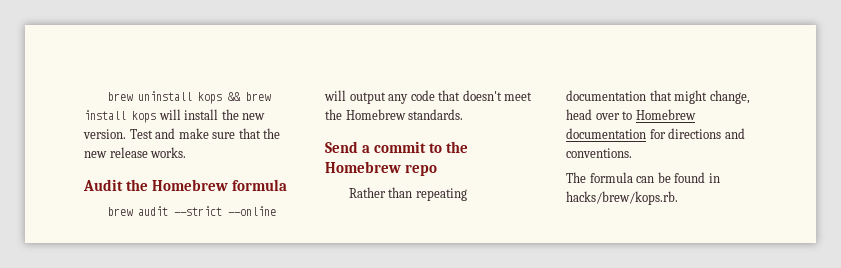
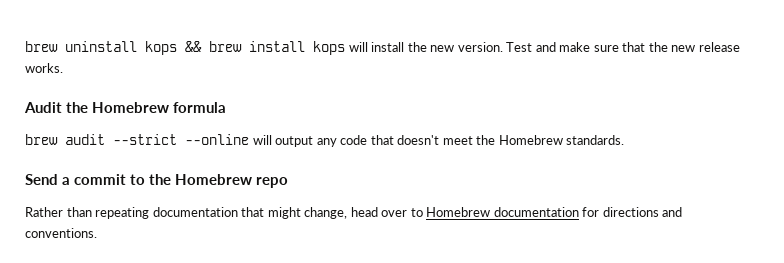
- The formula can be found in hacks/brew/kops.rb.

